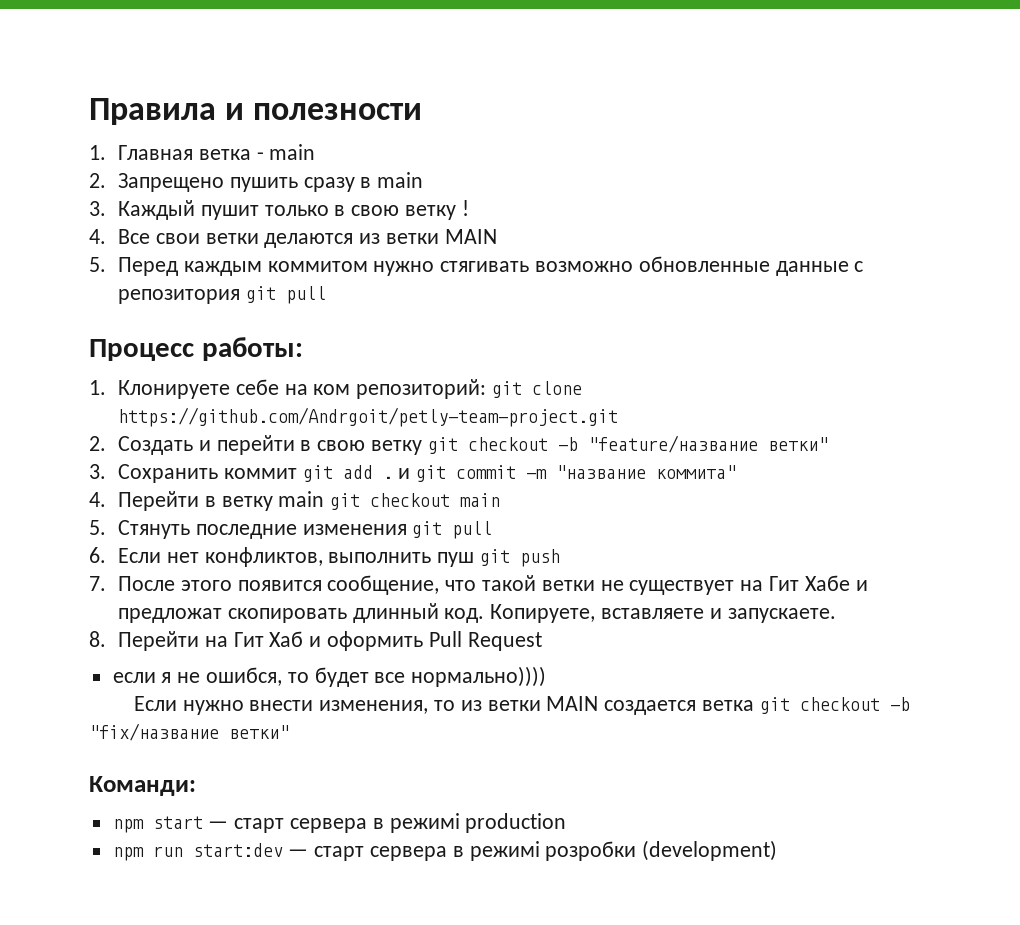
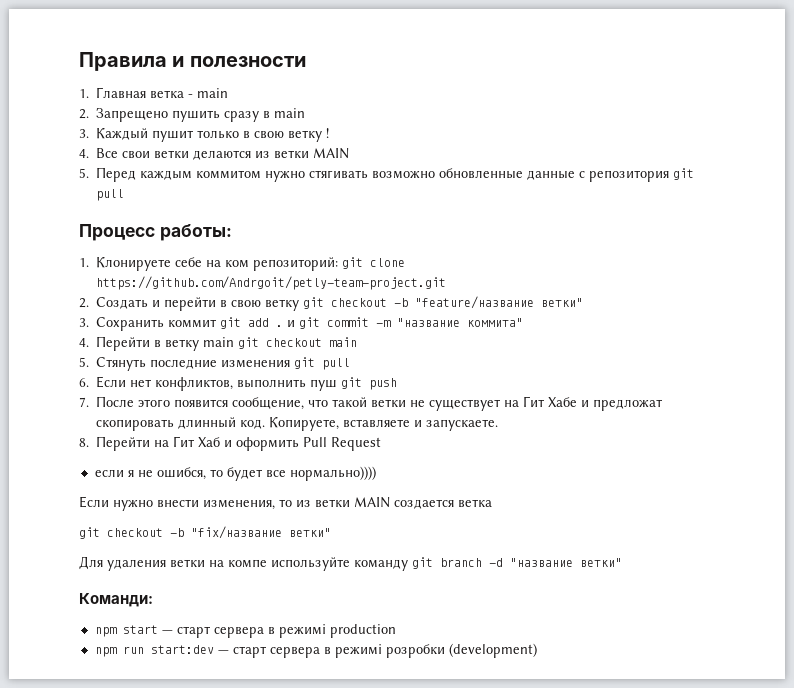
- Если нужно внести изменения, то из ветки MAIN создается ветка git checkout -b "fix/название ветки"
+ Если нужно внести изменения, то из ветки MAIN создается ветка
+ git checkout -b "fix/название ветки"
+ Для удаления ветки на компе используйте команду git branch -d "название ветки"

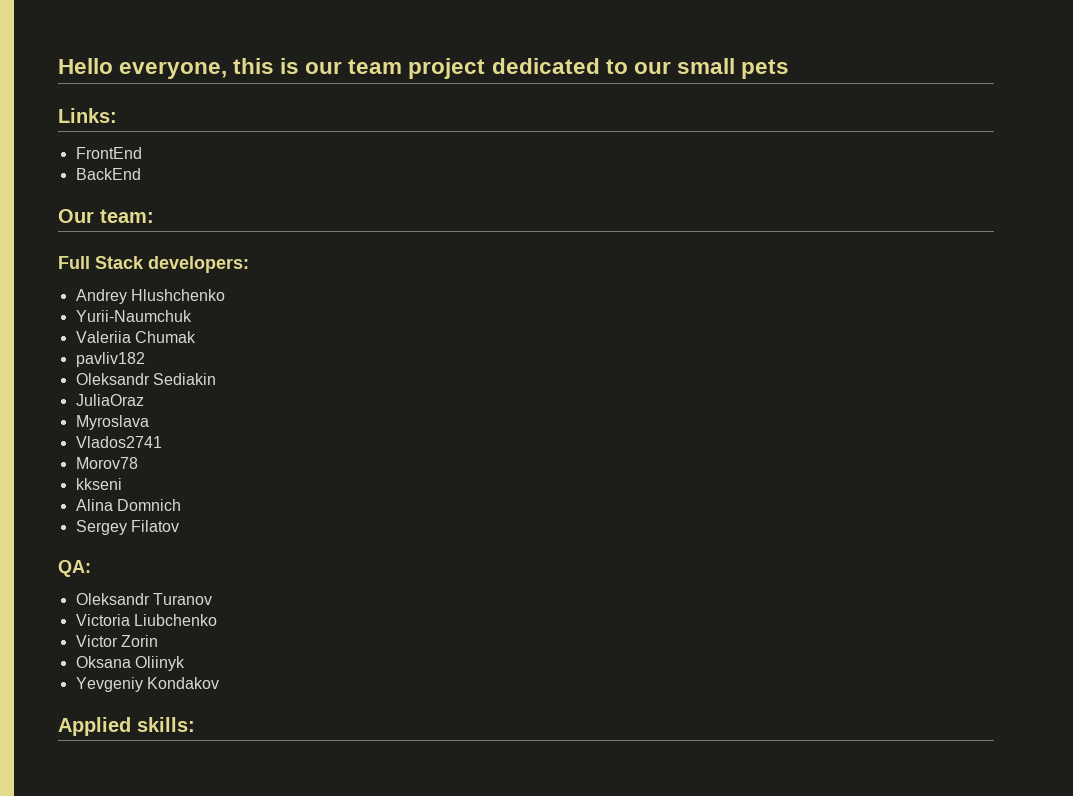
- Правила и полезности
- 1. Главная ветка - main
- 2. Запрещено пушить сразу в main
- 3. Каждый пушит только в свою ветку !
- 4. Все свои ветки делаются из ветки MAIN
- 5. Перед каждым коммитом нужно стягивать возможно обновленные данные с репозитория git pull
- Процесс работы:
- 1. Клонируете себе на ком репозиторий: git clone https://github.com/Andrgoit/petly-team-project.git
- 2. Создать и перейти в свою ветку git checkout -b "feature/название ветки"
- 3. Сохранить коммит git add . и git commit -m "название коммита"
- 4. Перейти в ветку main git checkout main
- 5. Стянуть последние изменения git pull
- 6. Если нет конфликтов, выполнить пуш git push
- 7. После этого появится сообщение, что такой ветки не существует на Гит Хабе и предложат скопировать длинный код. Копируете, вставляете и запускаете.
- 8. Перейти на Гит Хаб и оформить Pull Request
- если я не ошибся, то будет все нормально))))
- Если нужно внести изменения, то из ветки MAIN создается ветка
- git checkout -b "fix/название ветки"
- Для удаления ветки на компе используйте команду git branch -d "название ветки"
- Команди:
- npm start — старт сервера в режимі production
- npm run start:dev — старт сервера в режимі розробки (development)
+ Hello everyone, this is our team project dedicated to our small pets
+ Links:
+ FrontEnd
+ BackEnd
+ Our team:
+ Full Stack developers:
+ Andrey Hlushchenko
+ Yurii-Naumchuk
+ Valeriia Chumak
+ pavliv182
+ Oleksandr Sediakin
+ JuliaOraz
+ Myroslava
+ Vlados2741
+ Morov78
+ kkseni
+ Alina Domnich
+ Sergey Filatov
+ QA:
+ Oleksandr Turanov
+ Victoria Liubchenko
+ Victor Zorin
+ Oksana Oliinyk
+ Yevgeniy Kondakov
+ Applied skills:

